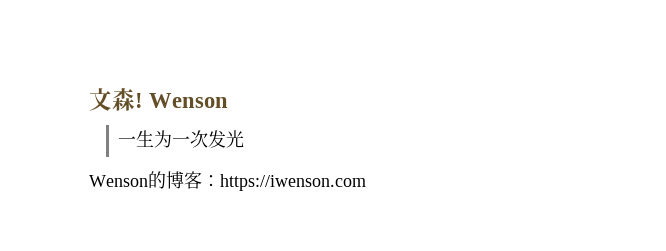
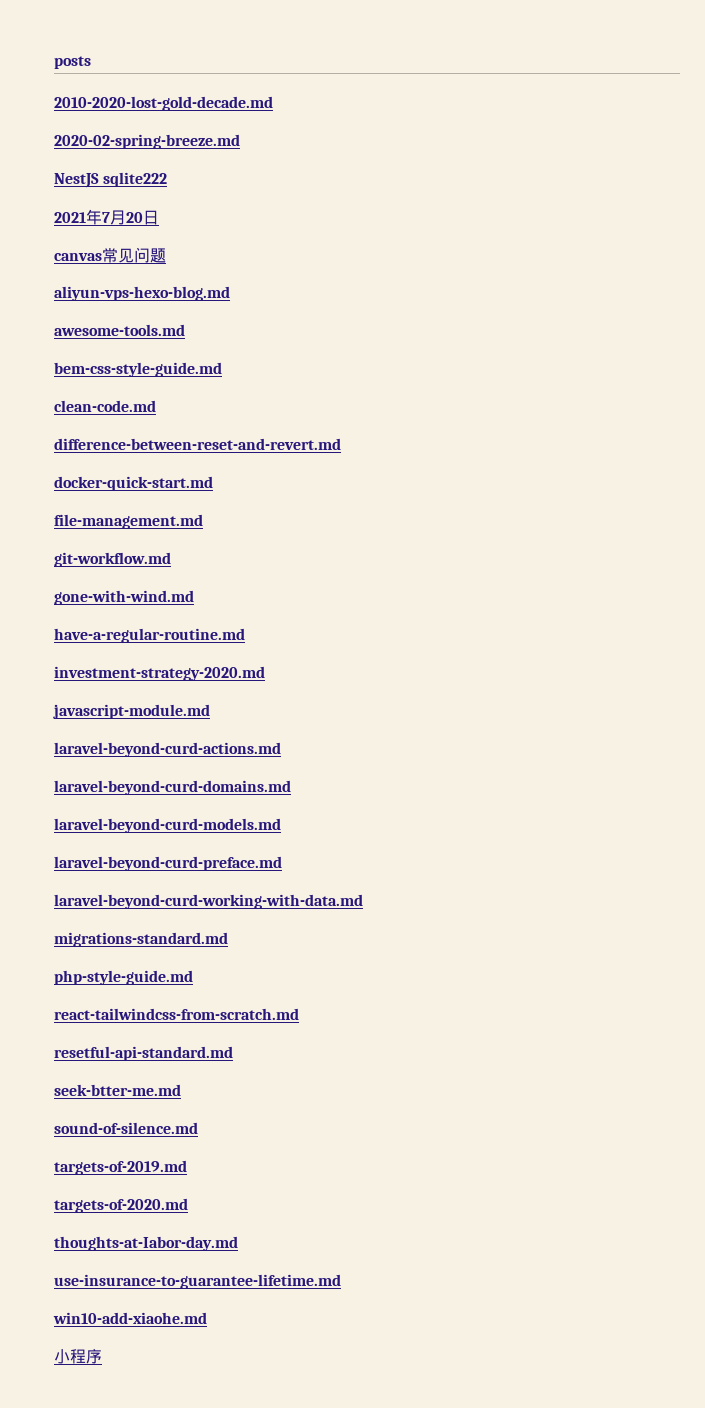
- 文森! Wenson
- 一生为一次发光
- Wenson的博客：https://iwenson.com
+ posts
+ 2010-2020-lost-gold-decade.md
+ 2020-02-spring-breeze.md
+ NestJS sqlite222
+ 2021年7月20日
+ canvas常见问题
+ aliyun-vps-hexo-blog.md
+ awesome-tools.md
+ bem-css-style-guide.md
+ clean-code.md
+ difference-between-reset-and-revert.md
+ docker-quick-start.md
+ file-management.md
+ git-workflow.md
+ gone-with-wind.md
+ have-a-regular-routine.md
+ investment-strategy-2020.md
+ javascript-module.md
+ laravel-beyond-curd-actions.md
+ laravel-beyond-curd-domains.md
+ laravel-beyond-curd-models.md
+ laravel-beyond-curd-preface.md
+ laravel-beyond-curd-working-with-data.md
+ migrations-standard.md
+ php-style-guide.md
+ react-tailwindcss-from-scratch.md
+ resetful-api-standard.md
+ seek-btter-me.md
+ sound-of-silence.md
+ targets-of-2019.md
+ targets-of-2020.md
+ thoughts-at-Iabor-day.md
+ use-insurance-to-guarantee-lifetime.md
+ win10-add-xiaohe.md
+ 小程序

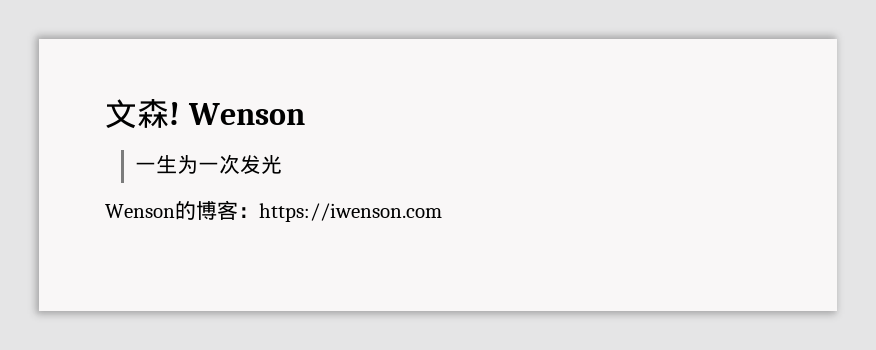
- posts
- 2010-2020-lost-gold-decade.md
- 2020-02-spring-breeze.md
- NestJS sqlite222
- 2021年7月20日
- canvas常见问题
- aliyun-vps-hexo-blog.md
- awesome-tools.md
- bem-css-style-guide.md
- clean-code.md
- difference-between-reset-and-revert.md
- docker-quick-start.md
- file-management.md
- git-workflow.md
- gone-with-wind.md
- have-a-regular-routine.md
- investment-strategy-2020.md
- javascript-module.md
- laravel-beyond-curd-actions.md
- laravel-beyond-curd-domains.md
- laravel-beyond-curd-models.md
- laravel-beyond-curd-preface.md
- laravel-beyond-curd-working-with-data.md
- migrations-standard.md
- php-style-guide.md
- react-tailwindcss-from-scratch.md
- resetful-api-standard.md
- seek-btter-me.md
- sound-of-silence.md
- targets-of-2019.md
- targets-of-2020.md
- thoughts-at-Iabor-day.md
- use-insurance-to-guarantee-lifetime.md
- win10-add-xiaohe.md
- 小程序
+ 文森! Wenson
+ 一生为一次发光
+ Wenson的博客：https://iwenson.com

